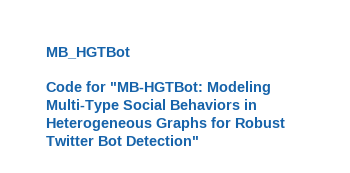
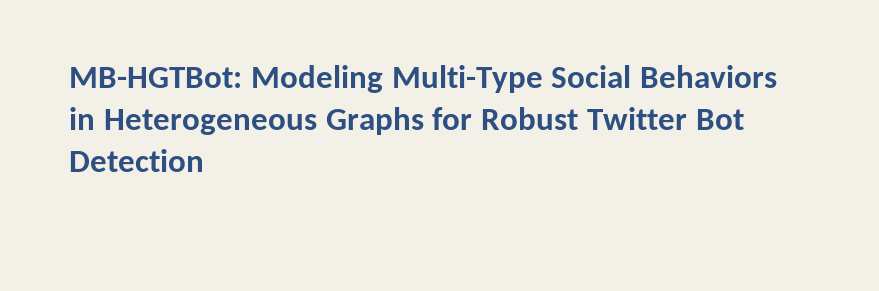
- MB_HGTBot
- Code for "MB-HGTBot: Modeling Multi-Type Social Behaviors in Heterogeneous Graphs for Robust Twitter Bot Detection"
+ MB-HGTBot: Modeling Multi-Type Social Behaviors in Heterogeneous Graphs for Robust Twitter Bot Detection

